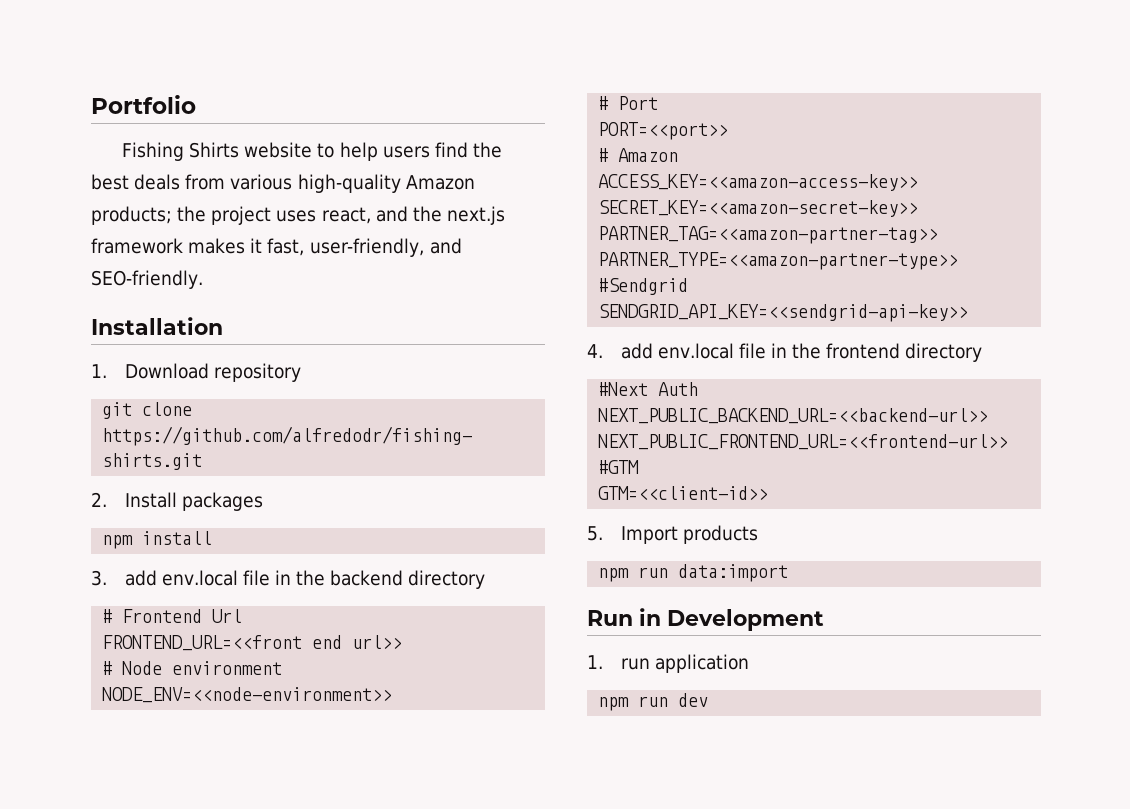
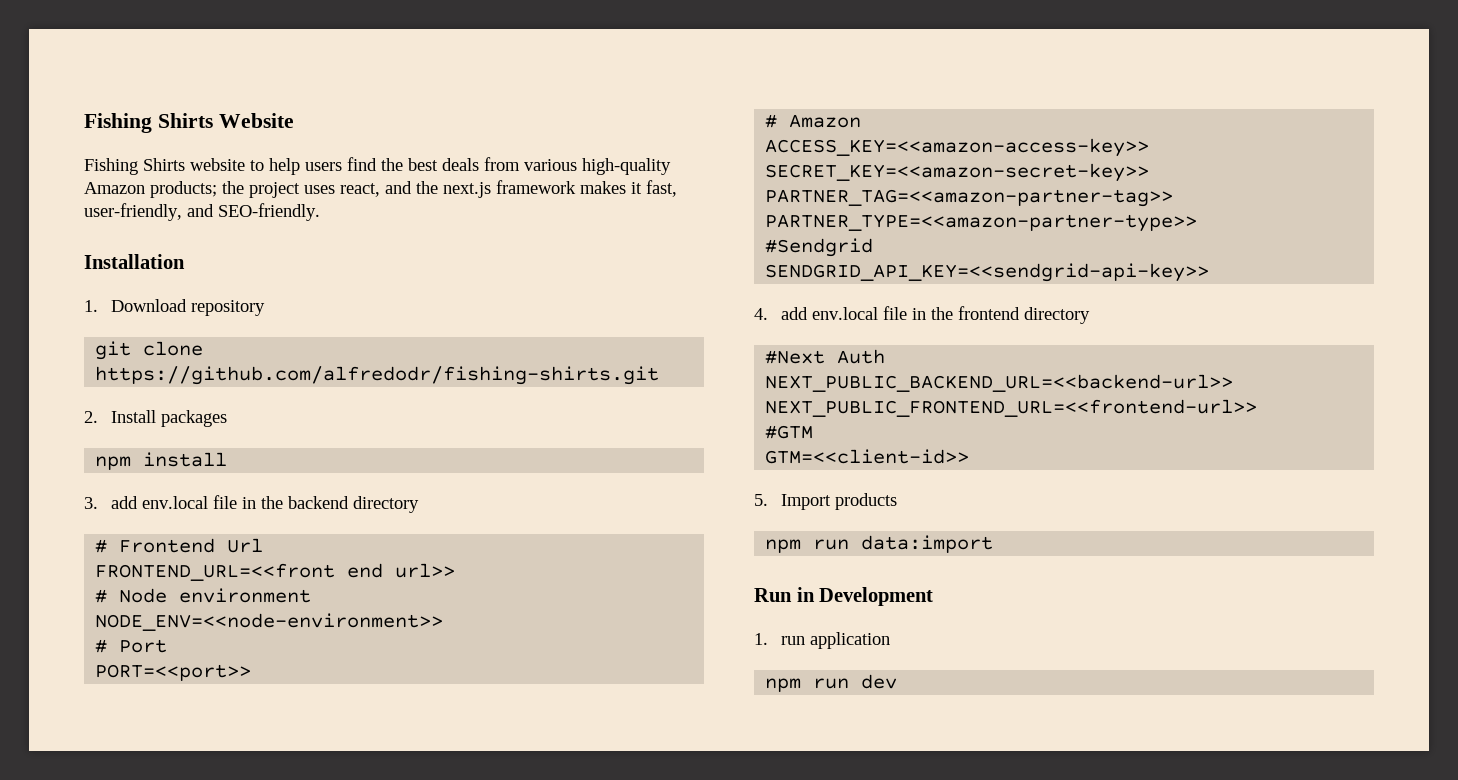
- Portfolio
+ Fishing Shirts Website

